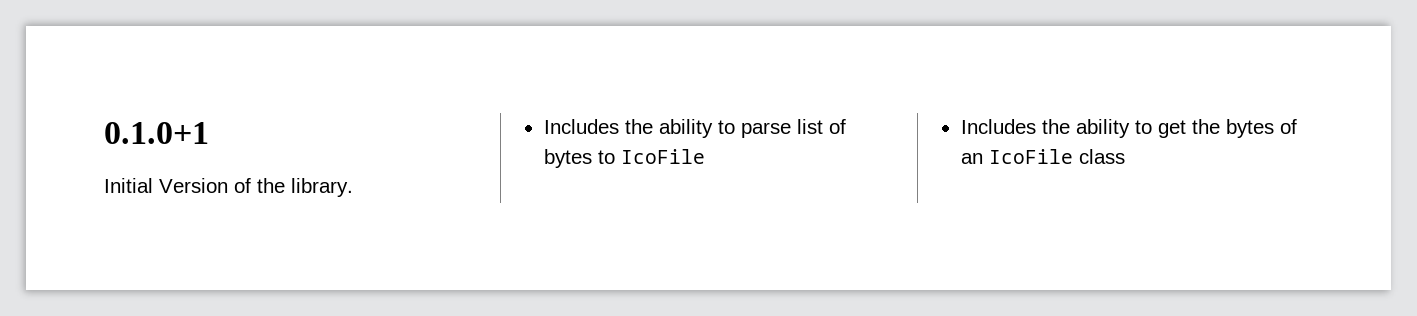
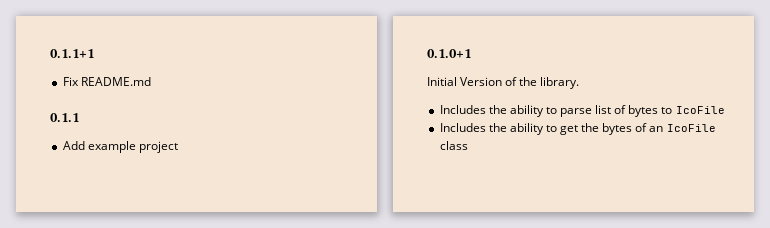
+ 0.1.1+1
+ Fix README.md
+ 0.1.1
+ Add example project

